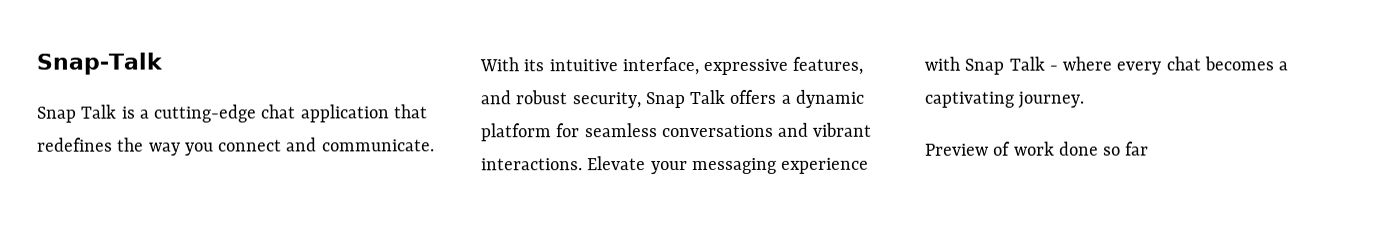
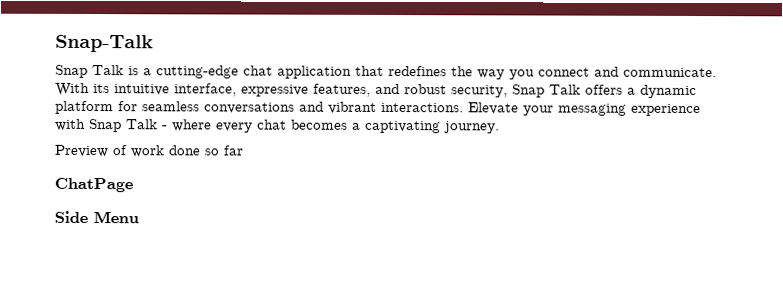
+ ChatPage
+ Side Menu

